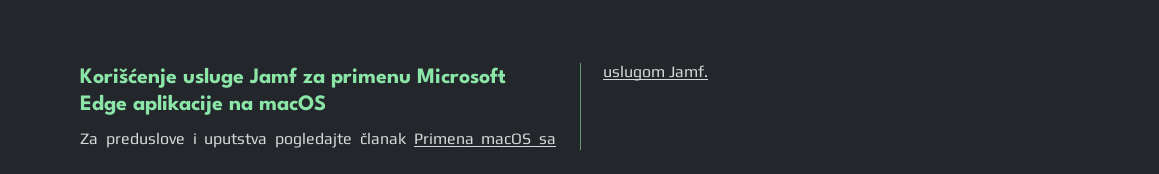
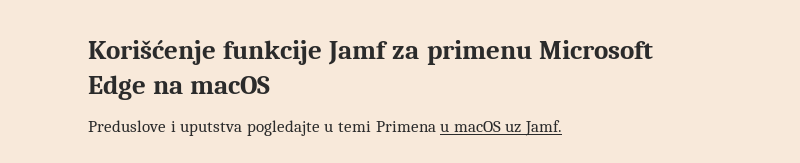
- Korišćenje usluge Jamf za primenu Microsoft Edge aplikacije na macOS
+ Korišćenje funkcije Jamf za primenu Microsoft Edge na macOS
- Za preduslove i uputstva pogledajte članak Primena macOS sa uslugom Jamf.
+ Preduslove i uputstva pogledajte u temi Primena u macOS uz Jamf.

